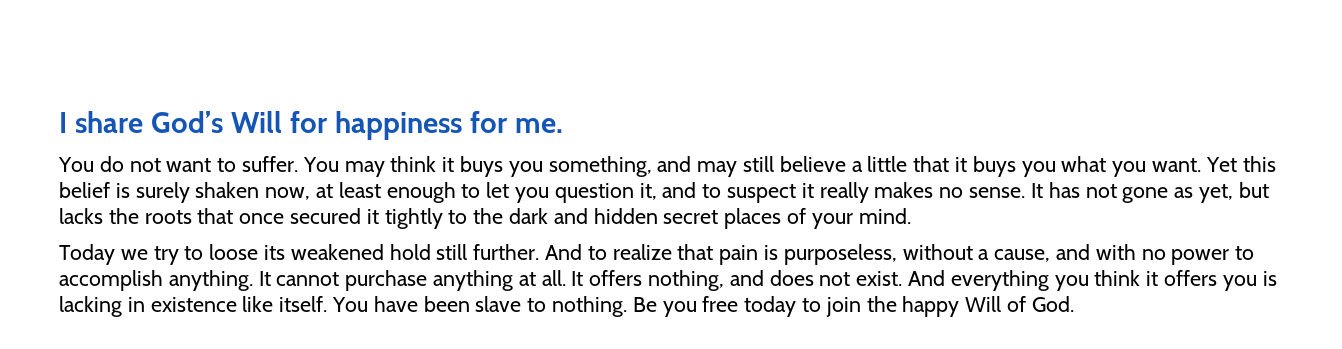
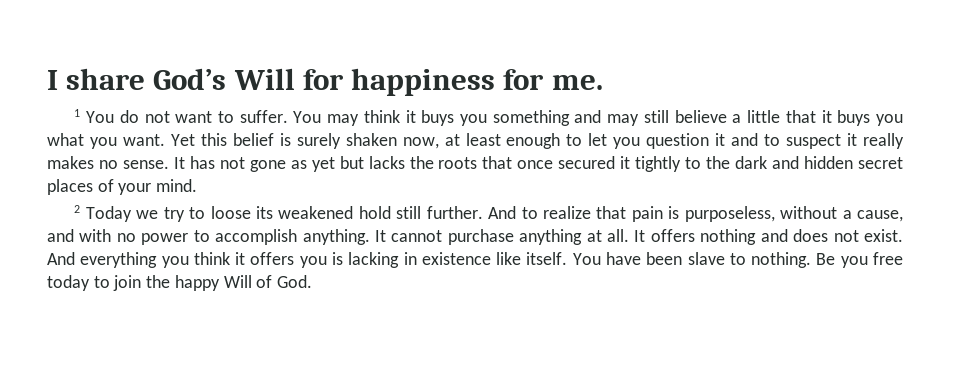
- You do not want to suffer.
+ 1 You do not want to suffer.
- You may think it buys you something, and may still believe a little that it buys you what you want.
+ You may think it buys you something and may still believe a little that it buys you what you want.
- Yet this belief is surely shaken now, at least enough to let you question it, and to suspect it really makes no sense.
+ Yet this belief is surely shaken now, at least enough to let you question it and to suspect it really makes no sense.
- It has not gone as yet, but lacks the roots that once secured it tightly to the dark and hidden secret places of your mind.
+ It has not gone as yet but lacks the roots that once secured it tightly to the dark and hidden secret places of your mind.
- Today we try to loose its weakened hold still further.
+ 2 Today we try to loose its weakened hold still further.
- It offers nothing, and does not exist.
+ It offers nothing and does not exist.

